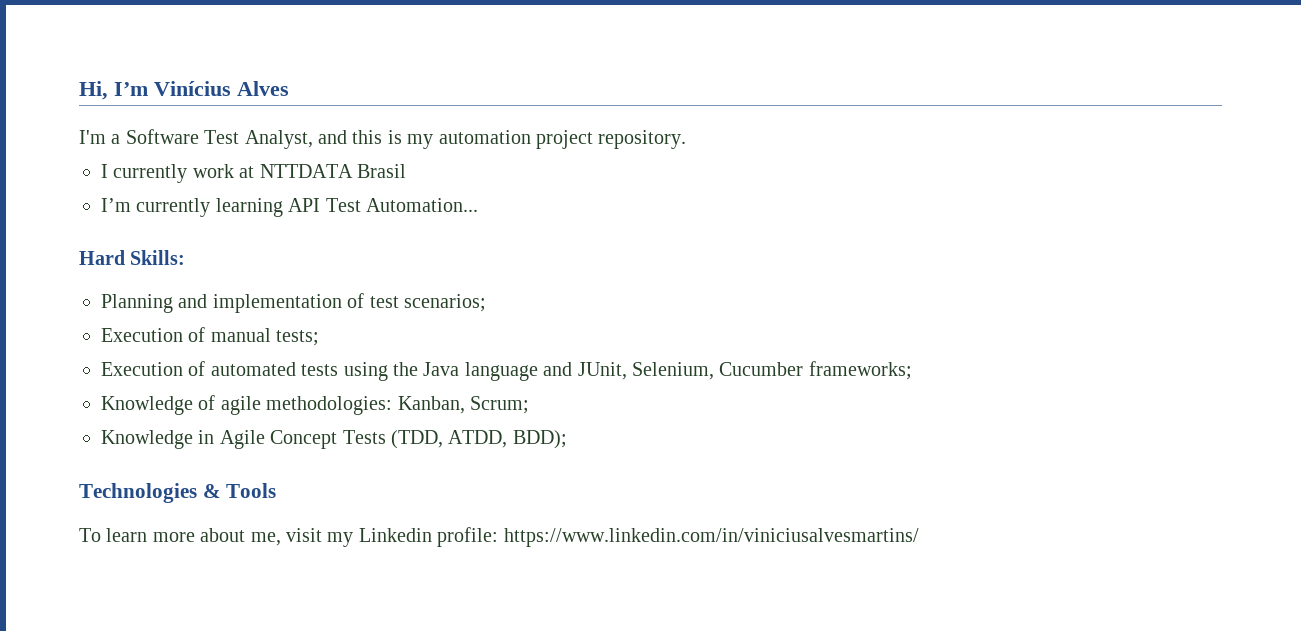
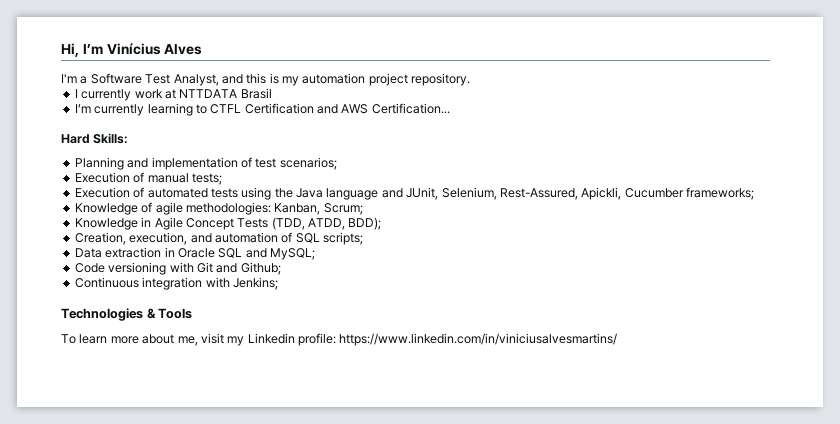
- I’m currently learning API Test Automation...
+ I’m currently learning to CTFL Certification and AWS Certification...
- Execution of automated tests using the Java language and JUnit, Selenium, Cucumber frameworks;
+ Execution of automated tests using the Java language and JUnit, Selenium, Rest-Assured, Apickli, Cucumber frameworks;
+ Creation, execution, and automation of SQL scripts;
+ Data extraction in Oracle SQL and MySQL;
+ Code versioning with Git and Github;
+ Continuous integration with Jenkins;

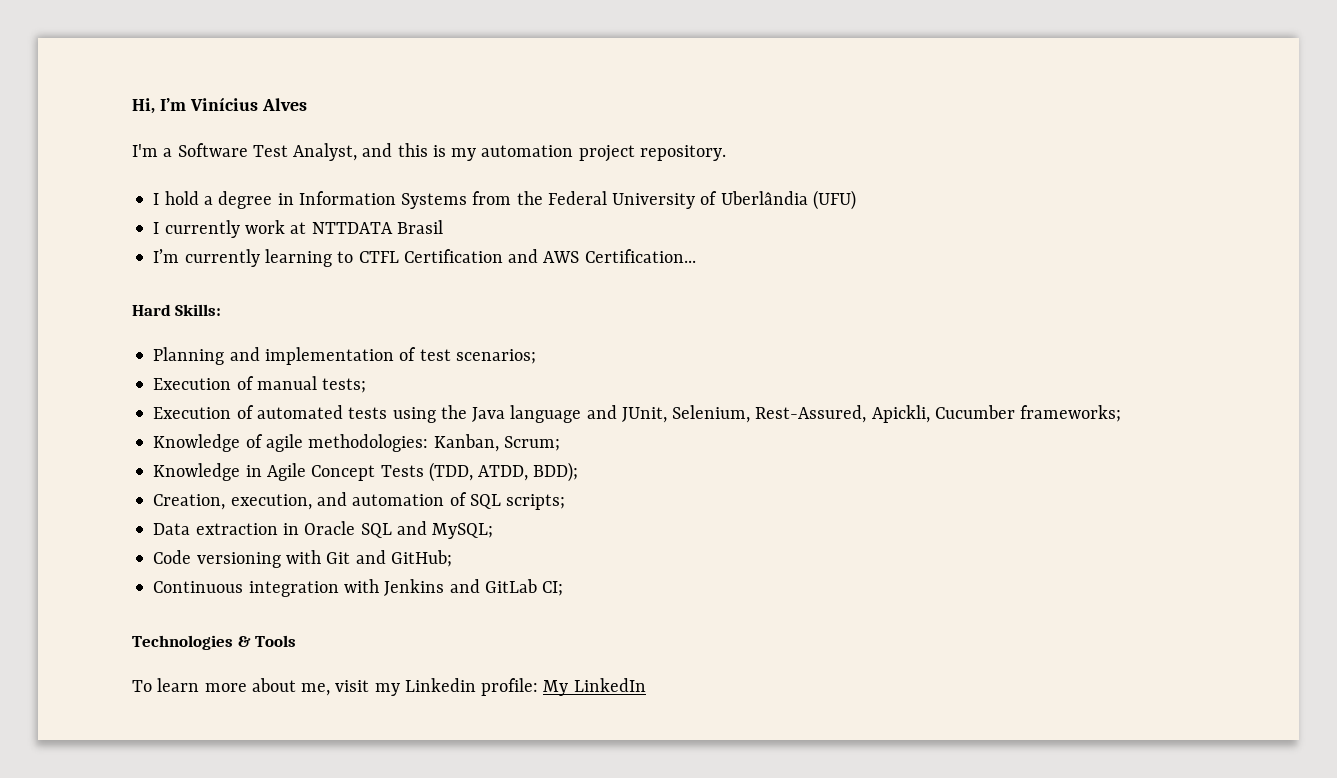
+ I hold a degree in Information Systems from the Federal University of Uberlândia (UFU)
- Code versioning with Git and Github;
+ Code versioning with Git and GitHub;
- Continuous integration with Jenkins;
+ Continuous integration with Jenkins and GitLab CI;
- To learn more about me, visit my Linkedin profile: https://www.linkedin.com/in/viniciusalvesmartins/
+ To learn more about me, visit my Linkedin profile: My LinkedIn

